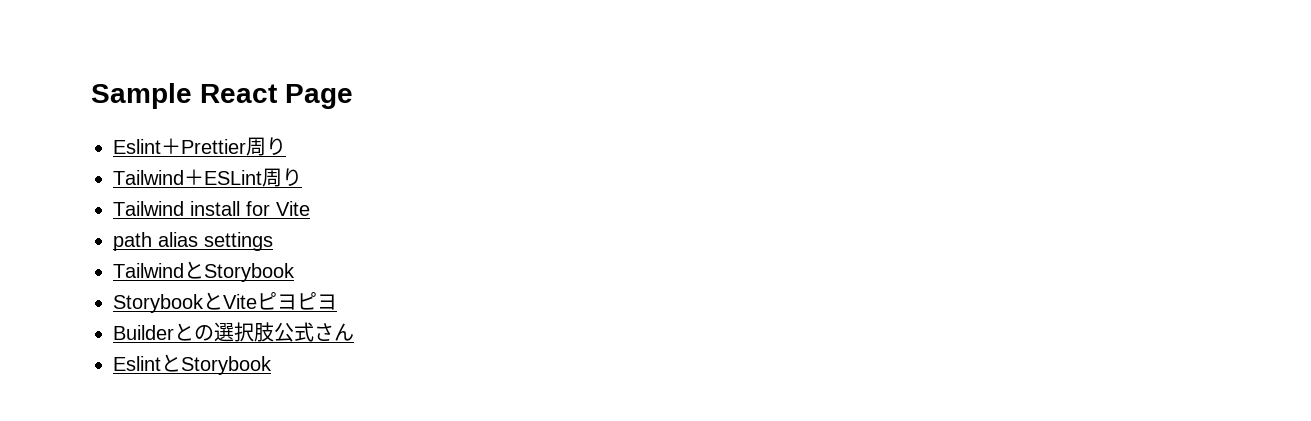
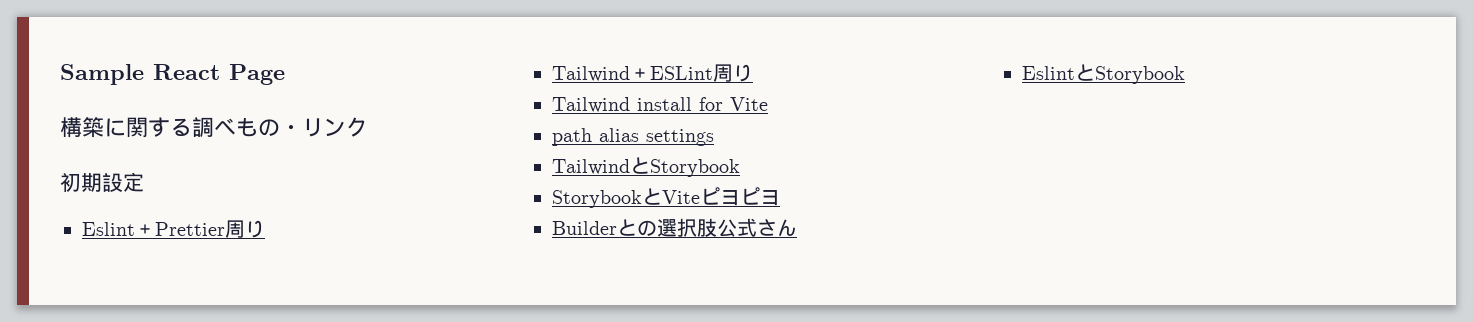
+ 構築に関する調べもの・リンク
+ 初期設定

